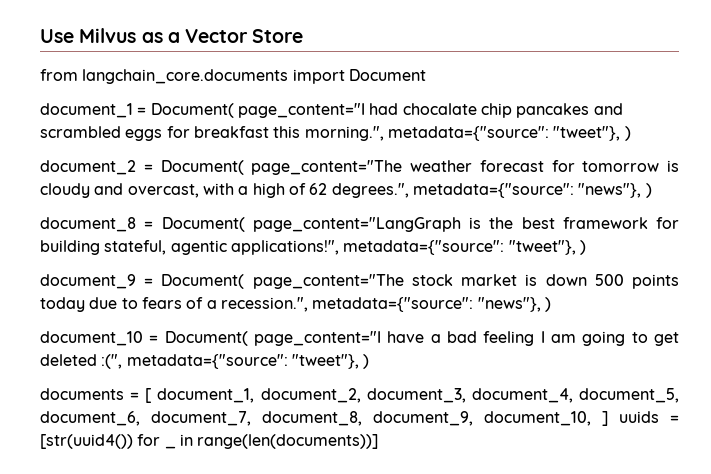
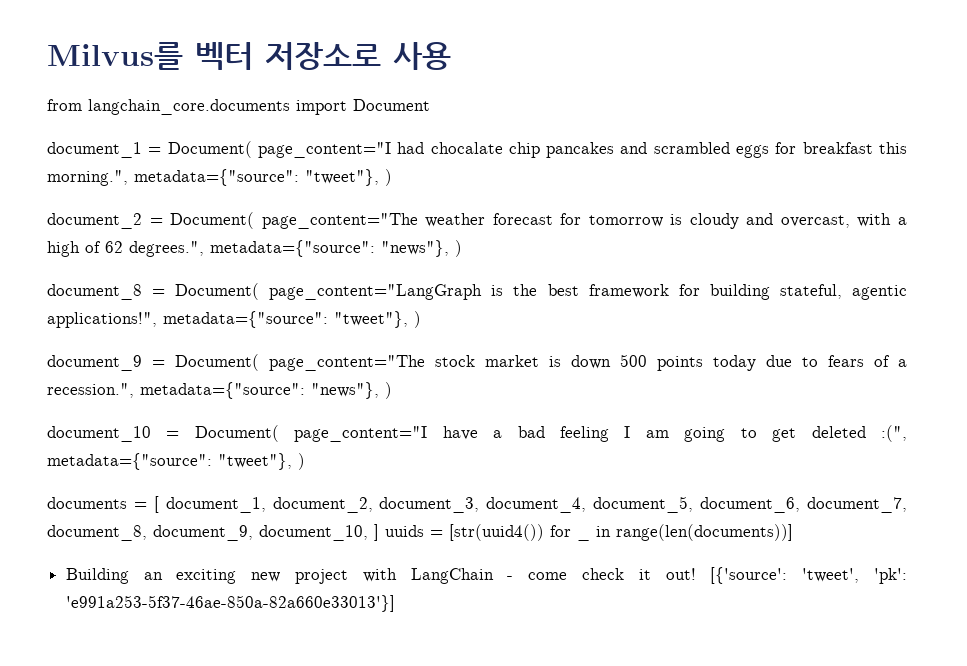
- Use Milvus as a Vector Store
+ Milvus를 벡터 저장소로 사용
+ Building an exciting new project with LangChain - come check it out! [{'source': 'tweet', 'pk': 'e991a253-5f37-46ae-850a-82a660e33013'}]

